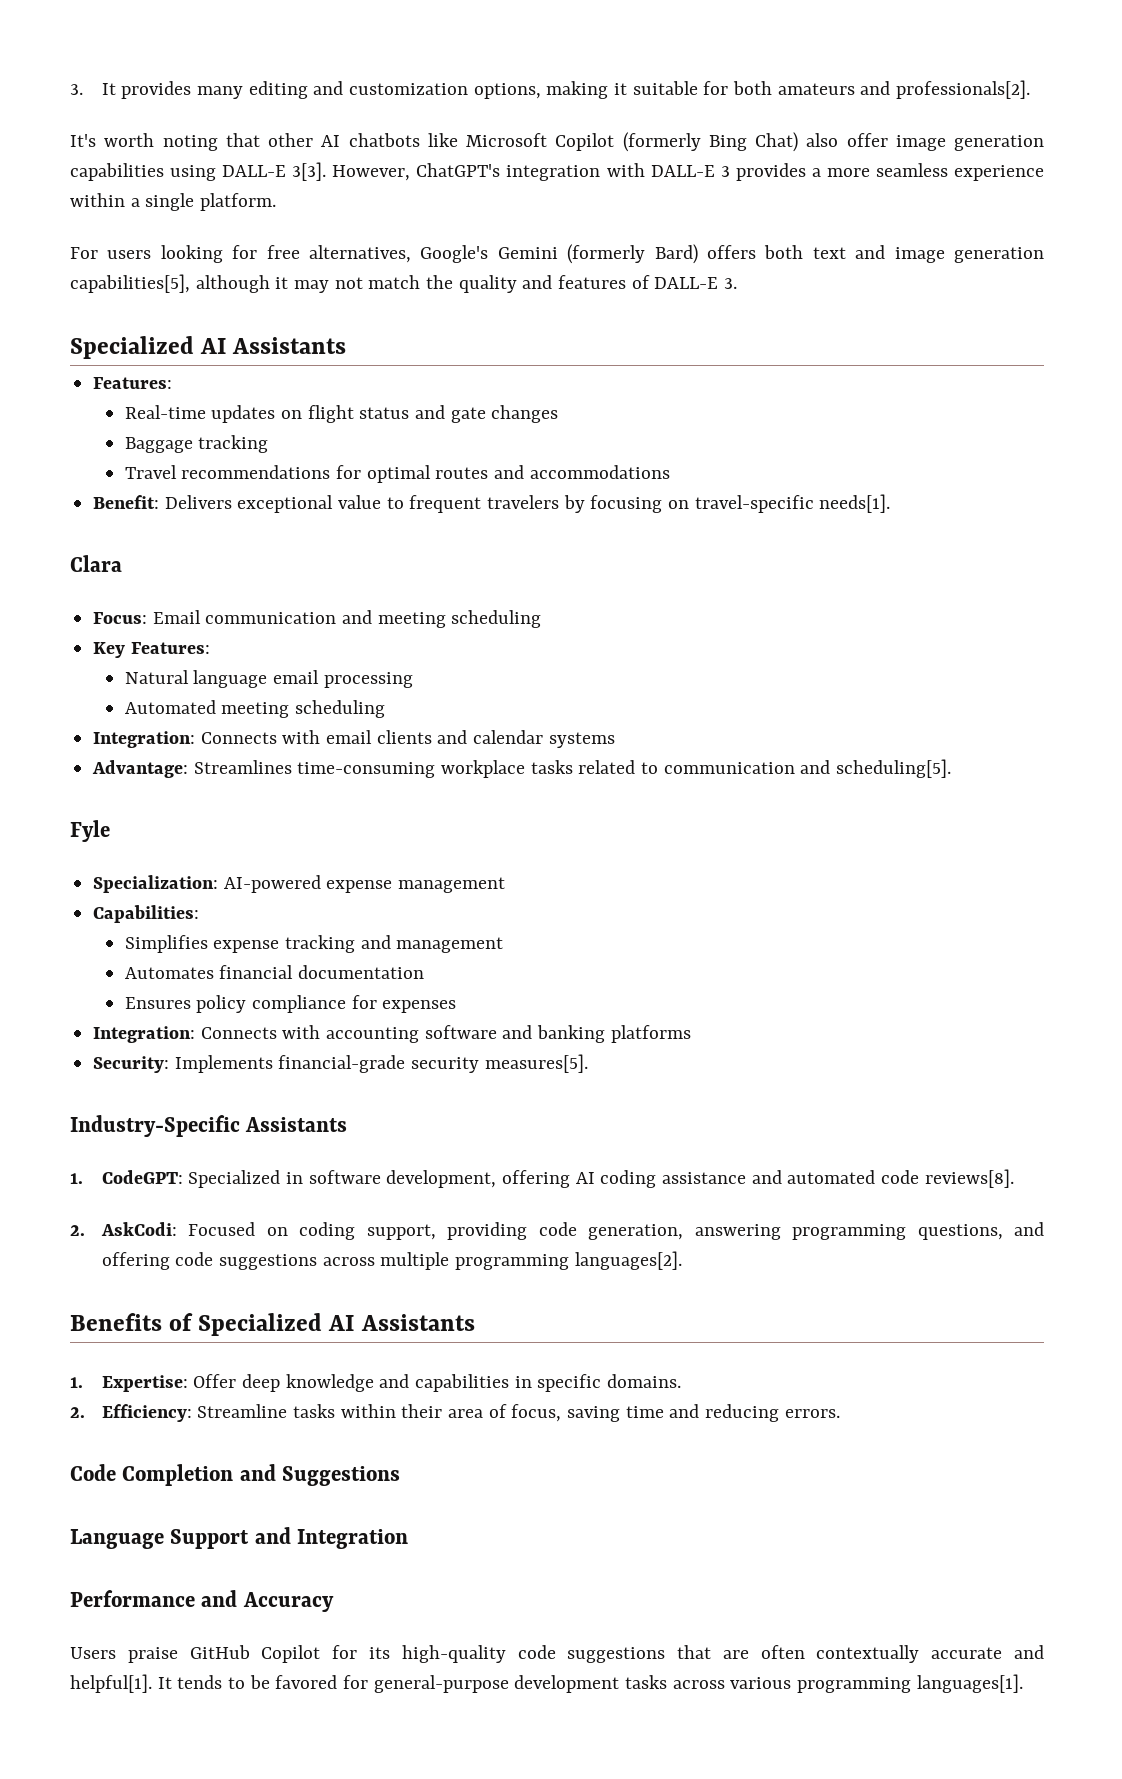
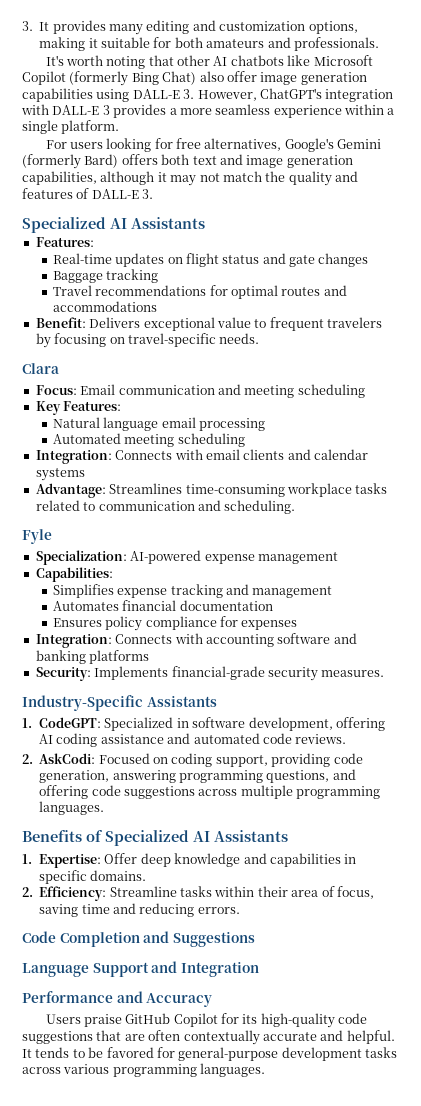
- 3. It provides many editing and customization options, making it suitable for both amateurs and professionals[2].
+ 3. It provides many editing and customization options, making it suitable for both amateurs and professionals.
- It's worth noting that other AI chatbots like Microsoft Copilot (formerly Bing Chat) also offer image generation capabilities using DALL-E 3[3]. However, ChatGPT's integration with DALL-E 3 provides a more seamless experience within a single platform.
+ It's worth noting that other AI chatbots like Microsoft Copilot (formerly Bing Chat) also offer image generation capabilities using DALL-E 3. However, ChatGPT's integration with DALL-E 3 provides a more seamless experience within a single platform.
- For users looking for free alternatives, Google's Gemini (formerly Bard) offers both text and image generation capabilities[5], although it may not match the quality and features of DALL-E 3.
+ For users looking for free alternatives, Google's Gemini (formerly Bard) offers both text and image generation capabilities, although it may not match the quality and features of DALL-E 3.
- Benefit: Delivers exceptional value to frequent travelers by focusing on travel-specific needs[1].
+ Benefit: Delivers exceptional value to frequent travelers by focusing on travel-specific needs.
- Advantage: Streamlines time-consuming workplace tasks related to communication and scheduling[5].
+ Advantage: Streamlines time-consuming workplace tasks related to communication and scheduling.
- Security: Implements financial-grade security measures[5].
+ Security: Implements financial-grade security measures.
- 1. CodeGPT: Specialized in software development, offering AI coding assistance and automated code reviews[8].
+ 1. CodeGPT: Specialized in software development, offering AI coding assistance and automated code reviews.
- 2. AskCodi: Focused on coding support, providing code generation, answering programming questions, and offering code suggestions across multiple programming languages[2].
+ 2. AskCodi: Focused on coding support, providing code generation, answering programming questions, and offering code suggestions across multiple programming languages.
- Users praise GitHub Copilot for its high-quality code suggestions that are often contextually accurate and helpful[1].
+ Users praise GitHub Copilot for its high-quality code suggestions that are often contextually accurate and helpful.
- It tends to be favored for general-purpose development tasks across various programming languages[1].
+ It tends to be favored for general-purpose development tasks across various programming languages.

